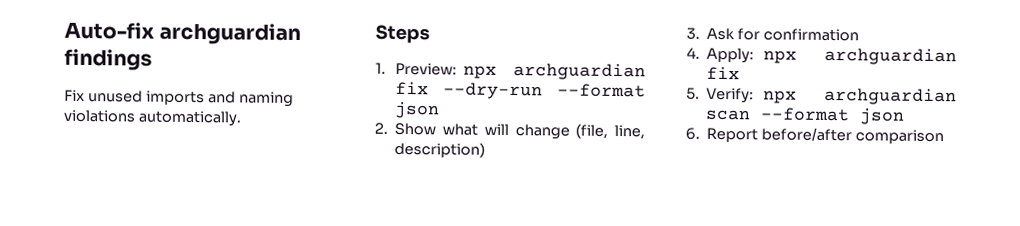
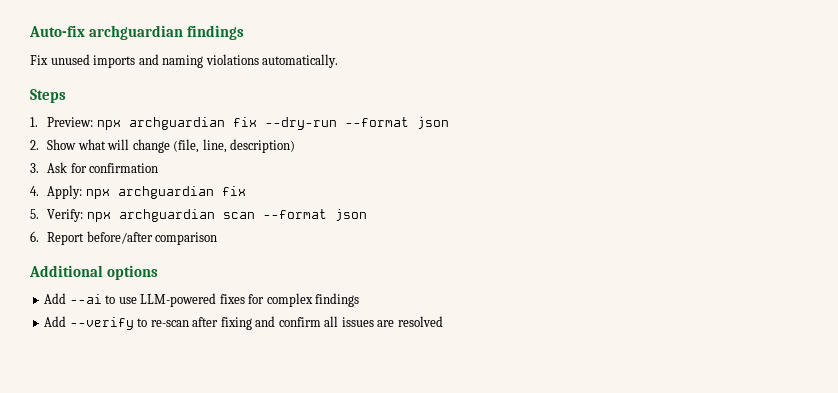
+ Additional options
+ Add --ai to use LLM-powered fixes for complex findings
+ Add --verify to re-scan after fixing and confirm all issues are resolved

